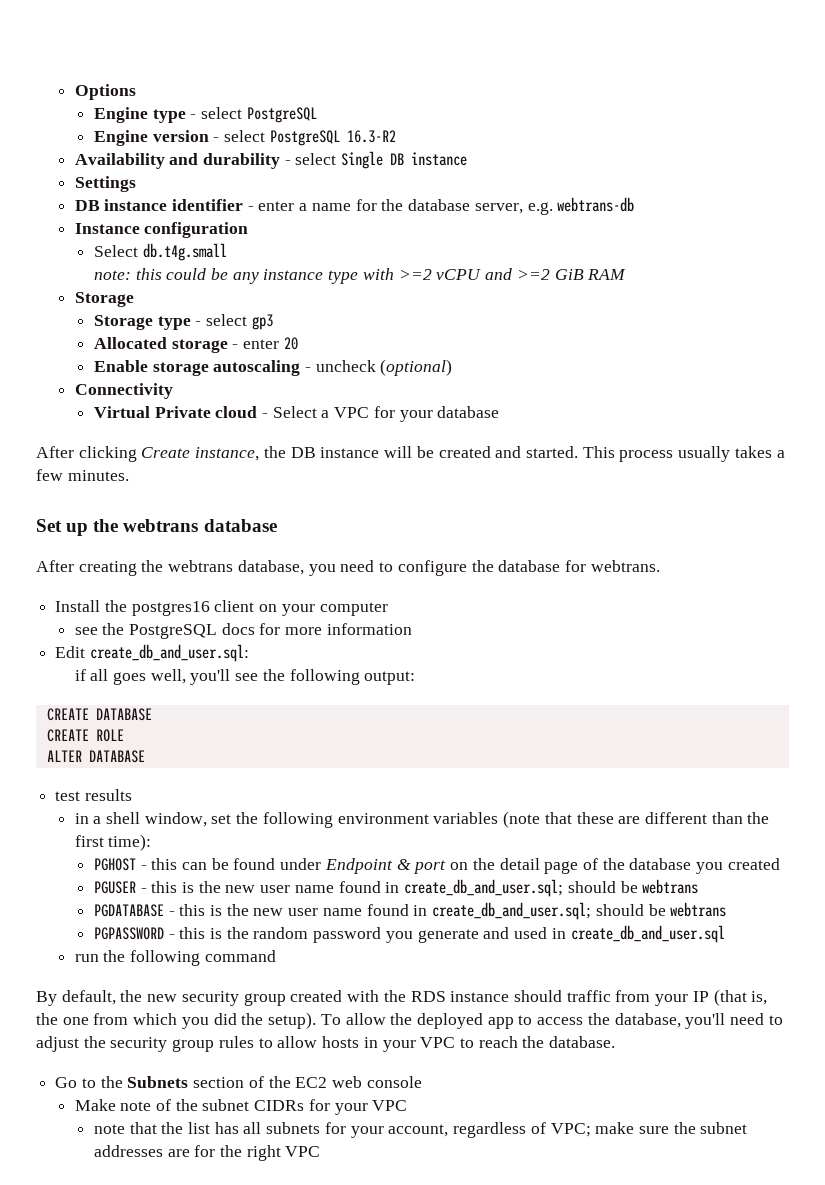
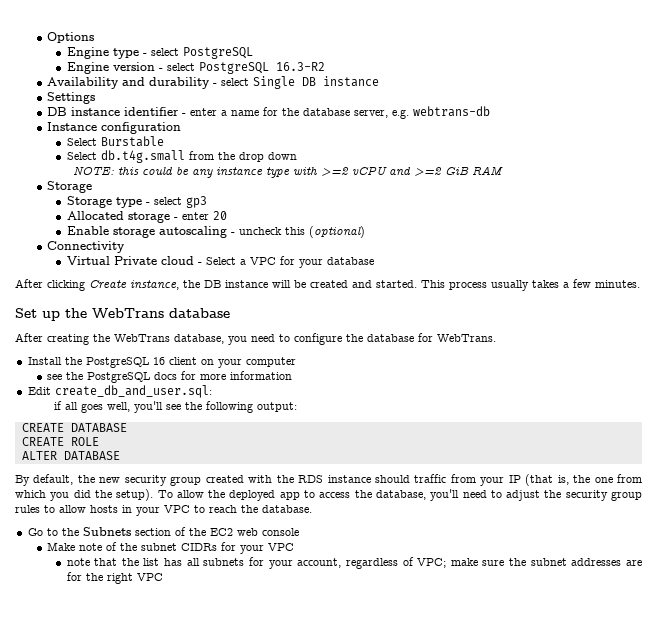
+ Select Burstable
- Select db.t4g.small
- note: this could be any instance type with >=2 vCPU and >=2 GiB RAM
+ Select db.t4g.small from the drop down
+ NOTE: this could be any instance type with >=2 vCPU and >=2 GiB RAM
- Enable storage autoscaling - uncheck (optional)
+ Enable storage autoscaling - uncheck this (optional)
- Set up the webtrans database
+ Set up the WebTrans database
- After creating the webtrans database, you need to configure the database for webtrans.
+ After creating the WebTrans database, you need to configure the database for WebTrans.
- Install the postgres16 client on your computer
+ Install the PostgreSQL 16 client on your computer
- test results
- in a shell window, set the following environment variables (note that these are different than the first time):
- PGHOST - this can be found under Endpoint & port on the detail page of the database you created
- PGUSER - this is the new user name found in create_db_and_user.sql; should be webtrans
- PGDATABASE - this is the new user name found in create_db_and_user.sql; should be webtrans
- PGPASSWORD - this is the random password you generate and used in create_db_and_user.sql
- run the following command

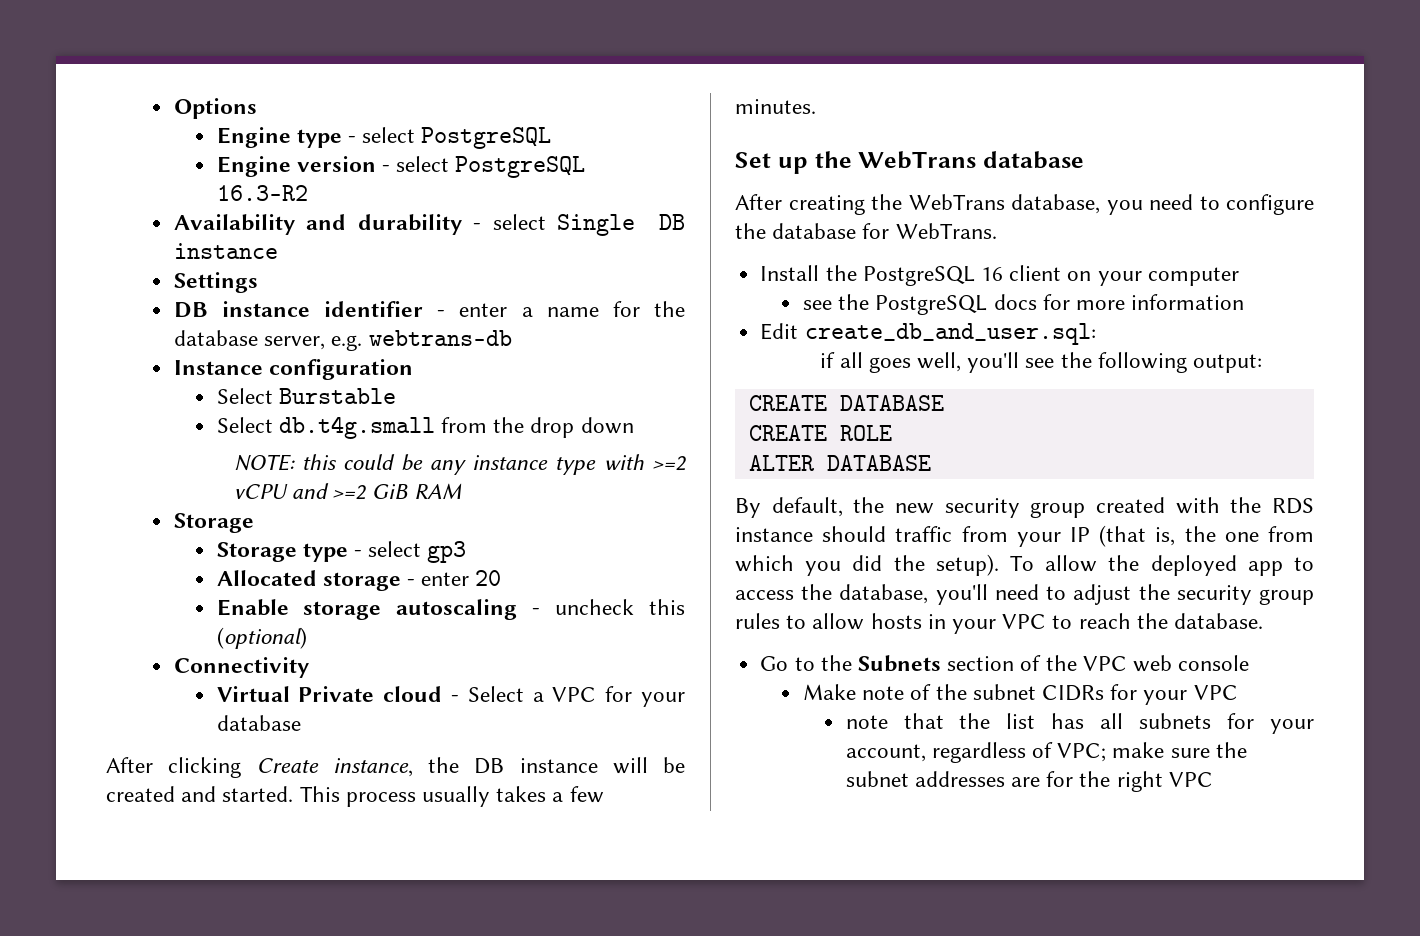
- Go to the Subnets section of the EC2 web console
+ Go to the Subnets section of the VPC web console

